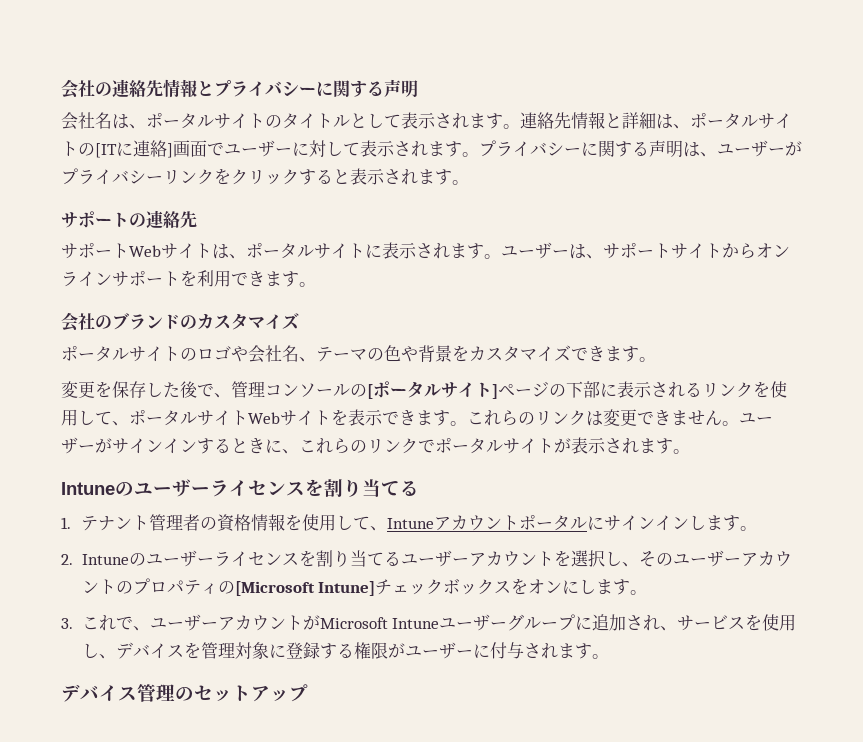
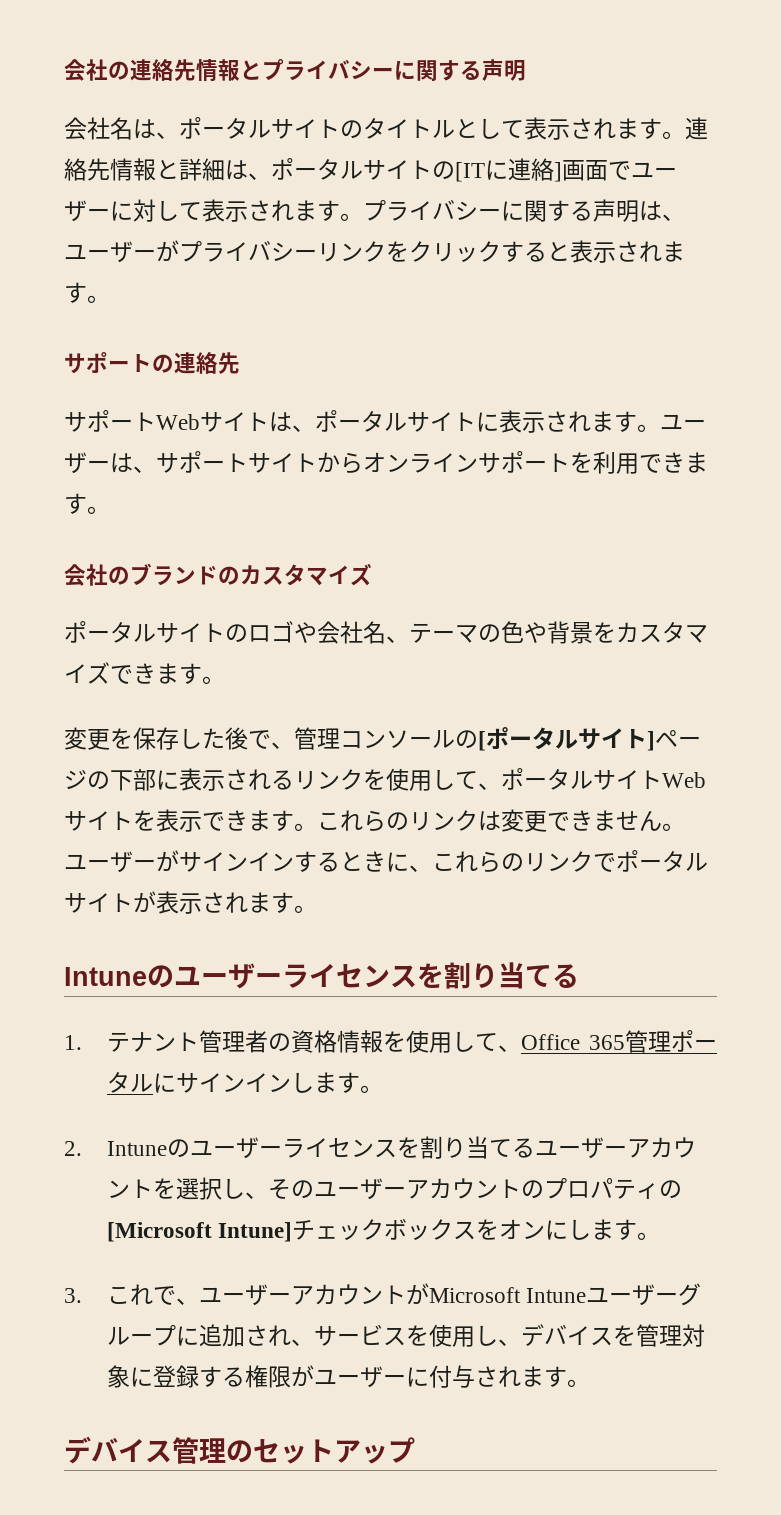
- 1.テナント管理者の資格情報を使用して、Intuneアカウントポータルにサインインします。
+ 1.テナント管理者の資格情報を使用して、Office 365管理ポータルにサインインします。

